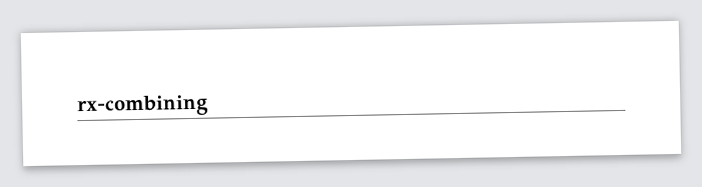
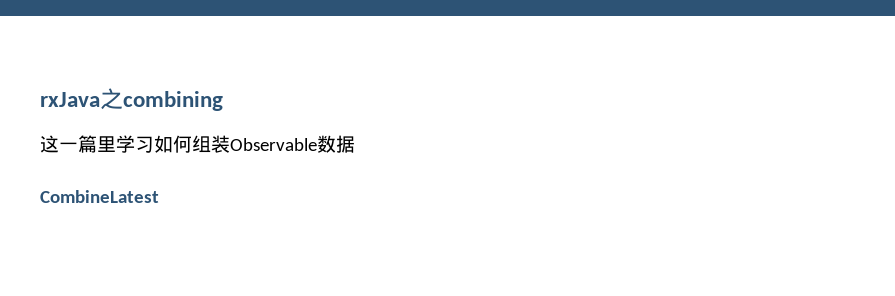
- rx-combining
+ rxJava之combining
+ 这一篇里学习如何组装Observable数据
+ CombineLatest

